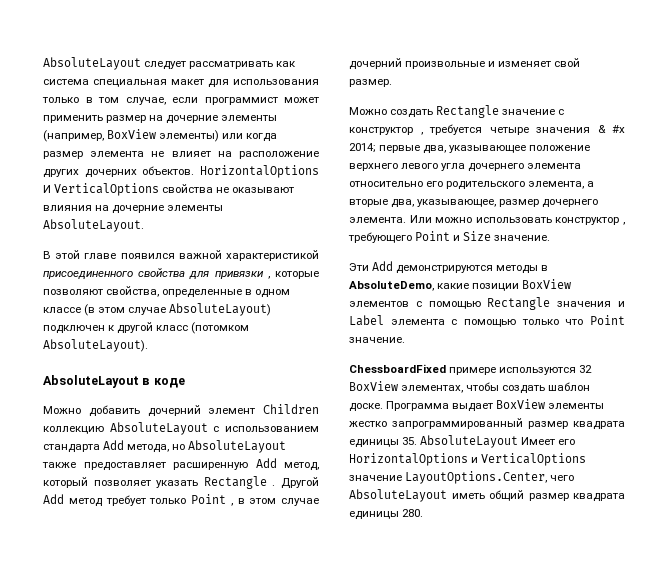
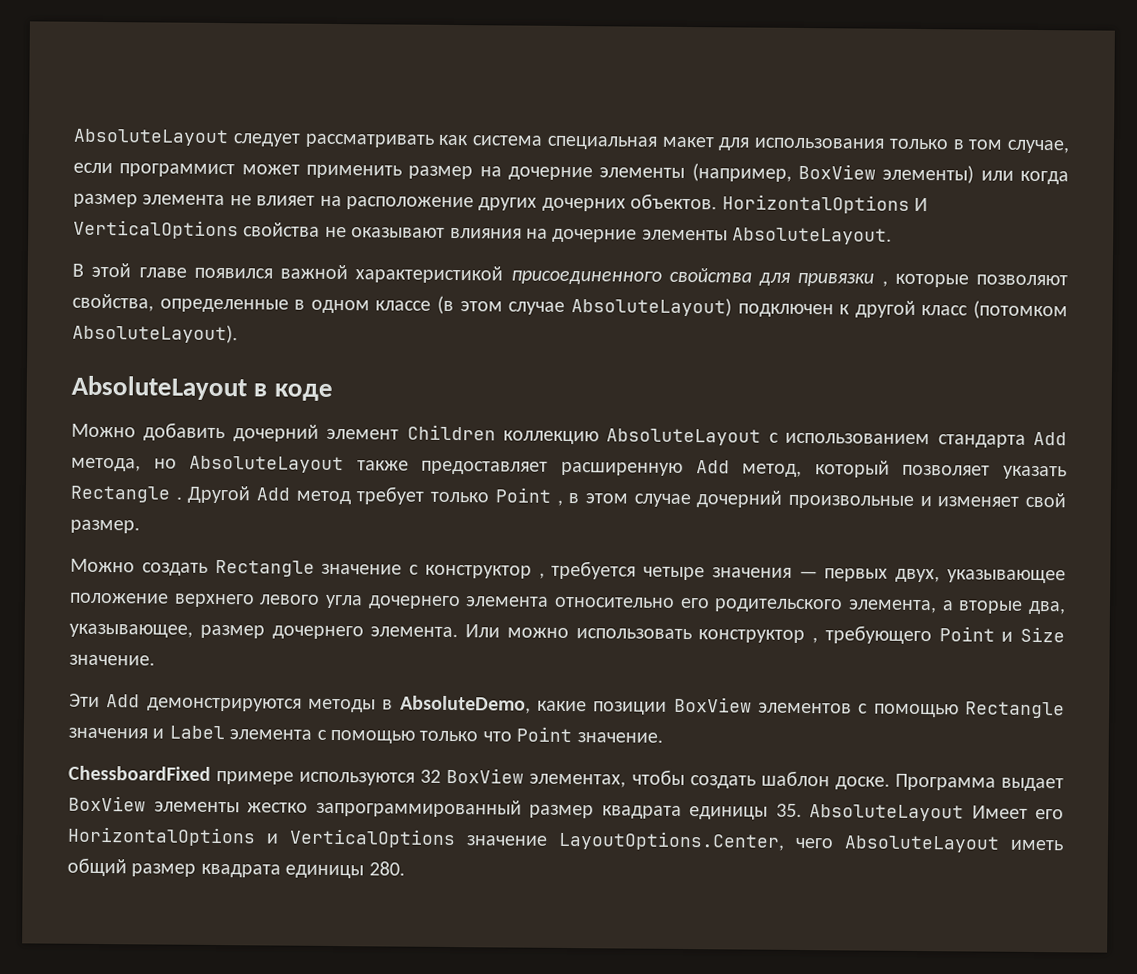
- Можно создать Rectangle значение с конструктор , требуется четыре значения & #x 2014; первые два, указывающее положение верхнего левого угла дочернего элемента относительно его родительского элемента, а вторые два, указывающее, размер дочернего элемента.
+ Можно создать Rectangle значение с конструктор , требуется четыре значения — первых двух, указывающее положение верхнего левого угла дочернего элемента относительно его родительского элемента, а вторые два, указывающее, размер дочернего элемента.

